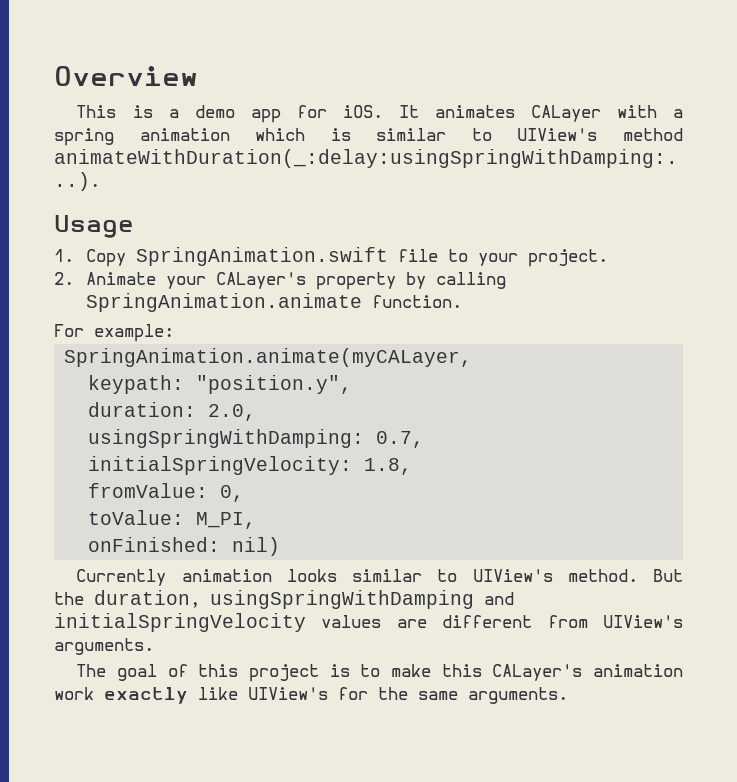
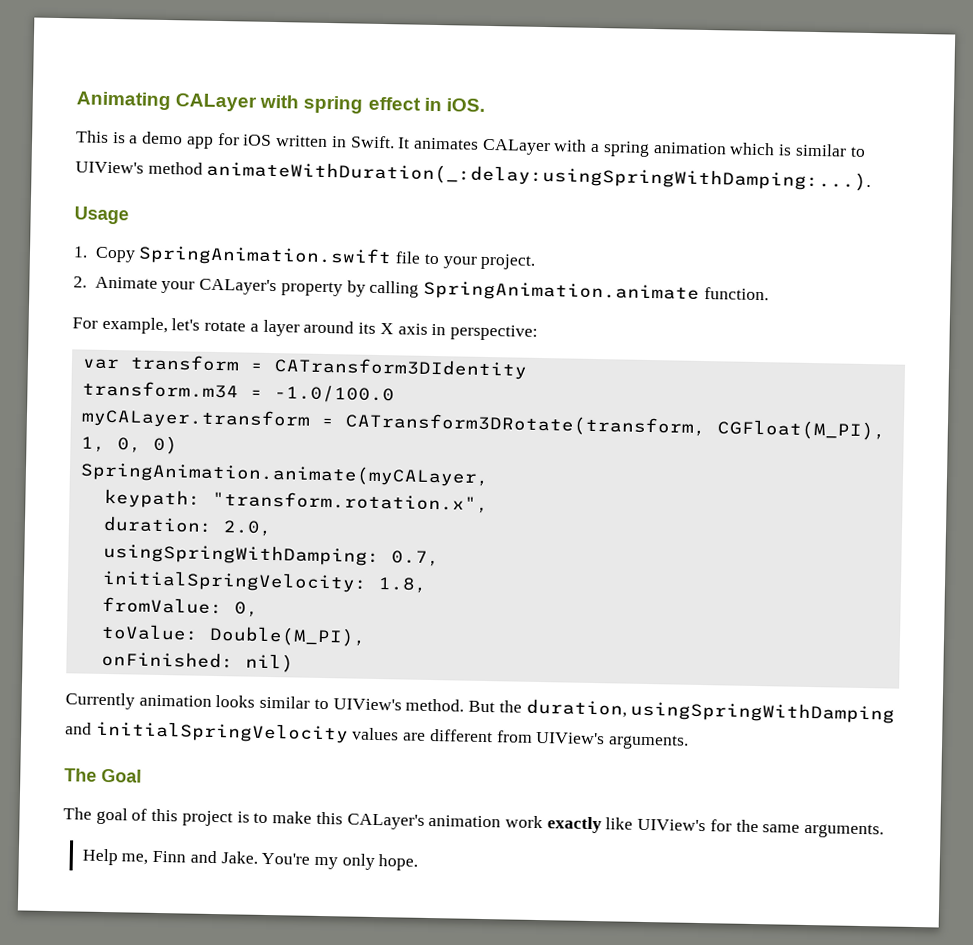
- Overview
+ Animating CALayer with spring effect in iOS.
- This is a demo app for iOS.
+ This is a demo app for iOS written in Swift.
- For example:
+ For example, let's rotate a layer around its X axis in perspective:
+ var transform = CATransform3DIdentity
+ transform.m34 = -1.0/100.0
+ myCALayer.transform = CATransform3DRotate(transform, CGFloat(M_PI), 1, 0, 0)
- keypath: "position.y",
+ keypath: "transform.rotation.x",
- toValue: M_PI,
+ toValue: Double(M_PI),
+ The Goal
+ Help me, Finn and Jake. You're my only hope.

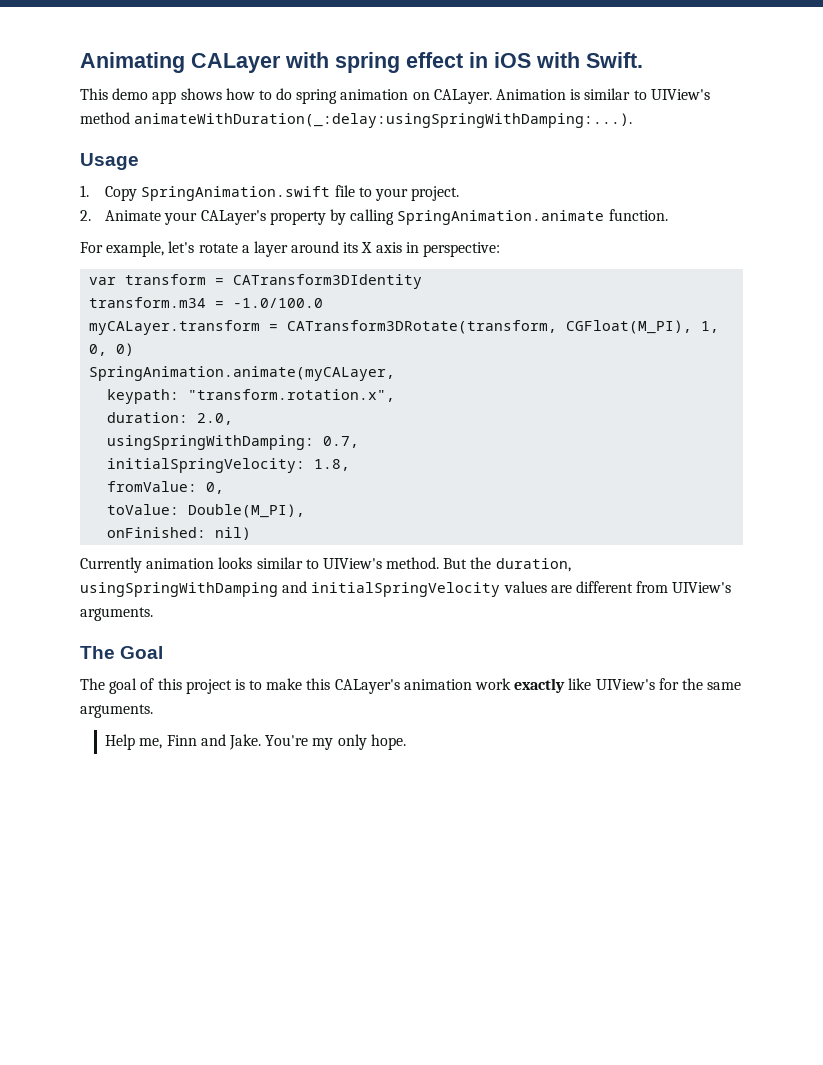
- Animating CALayer with spring effect in iOS.
- This is a demo app for iOS written in Swift. It animates CALayer with a spring animation which is similar to UIView's method animateWithDuration(_:delay:usingSpringWithDamping:...).
+ Animating CALayer with spring effect in iOS with Swift.
+ This demo app shows how to do spring animation on CALayer. Animation is similar to UIView's method animateWithDuration(_:delay:usingSpringWithDamping:...).

